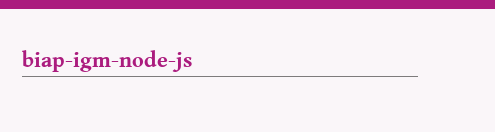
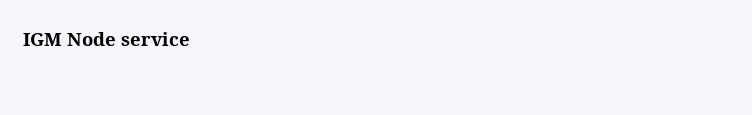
- biap-igm-node-js
+ IGM Node service

